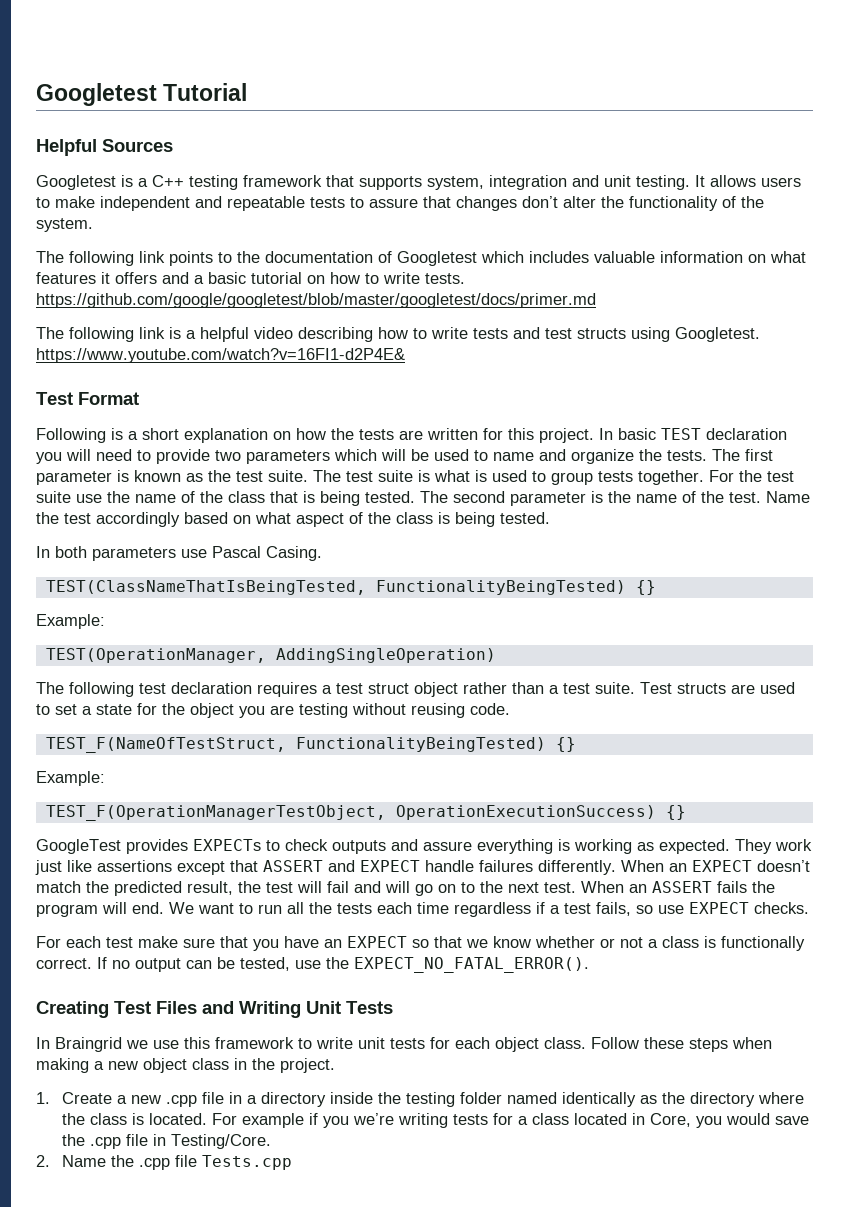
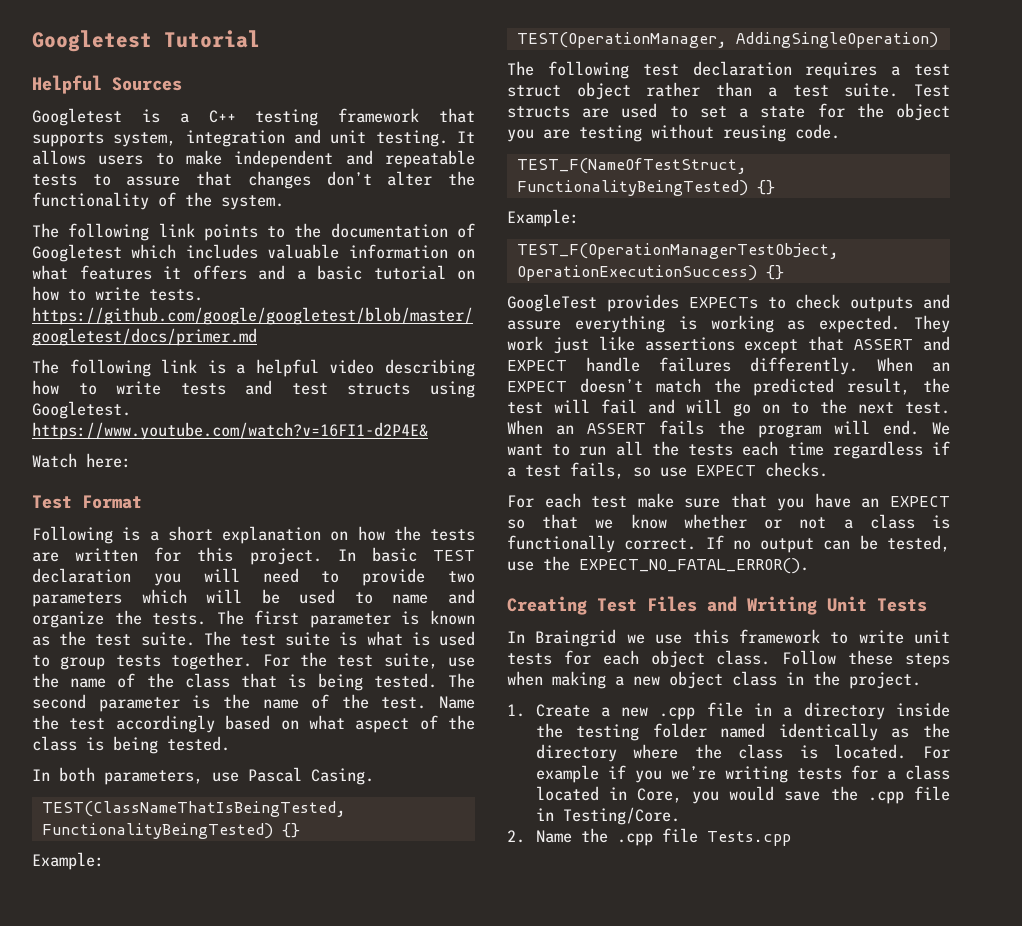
+ Watch here:
- For the test suite use the name of the class that is being tested.
+ For the test suite, use the name of the class that is being tested.
- In both parameters use Pascal Casing.
+ In both parameters, use Pascal Casing.

